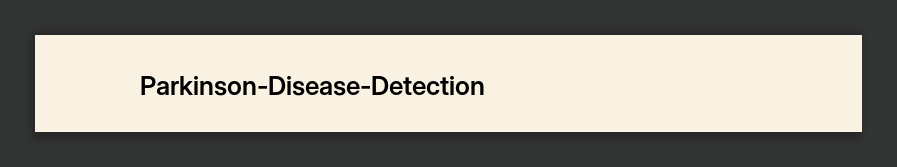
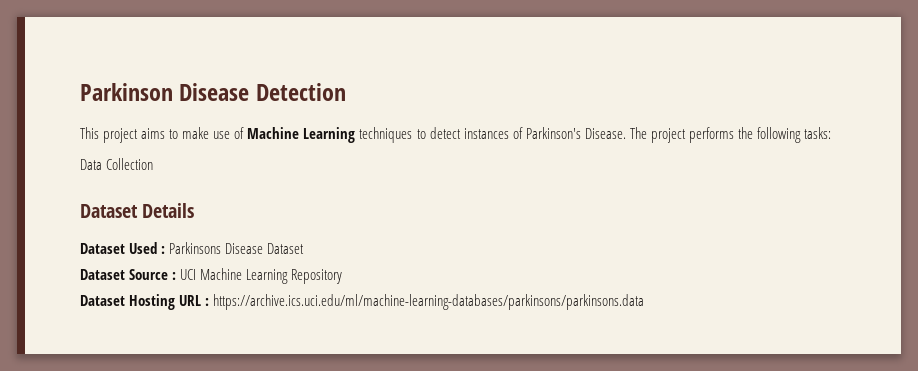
- Parkinson-Disease-Detection
+ Parkinson Disease Detection
+ This project aims to make use of Machine Learning techniques to detect instances of Parkinson's Disease. The project performs the following tasks:
+ Data Collection
+ Dataset Details
+ Dataset Used : Parkinsons Disease Dataset
+ Dataset Source : UCI Machine Learning Repository
+ Dataset Hosting URL : https://archive.ics.uci.edu/ml/machine-learning-databases/parkinsons/parkinsons.data

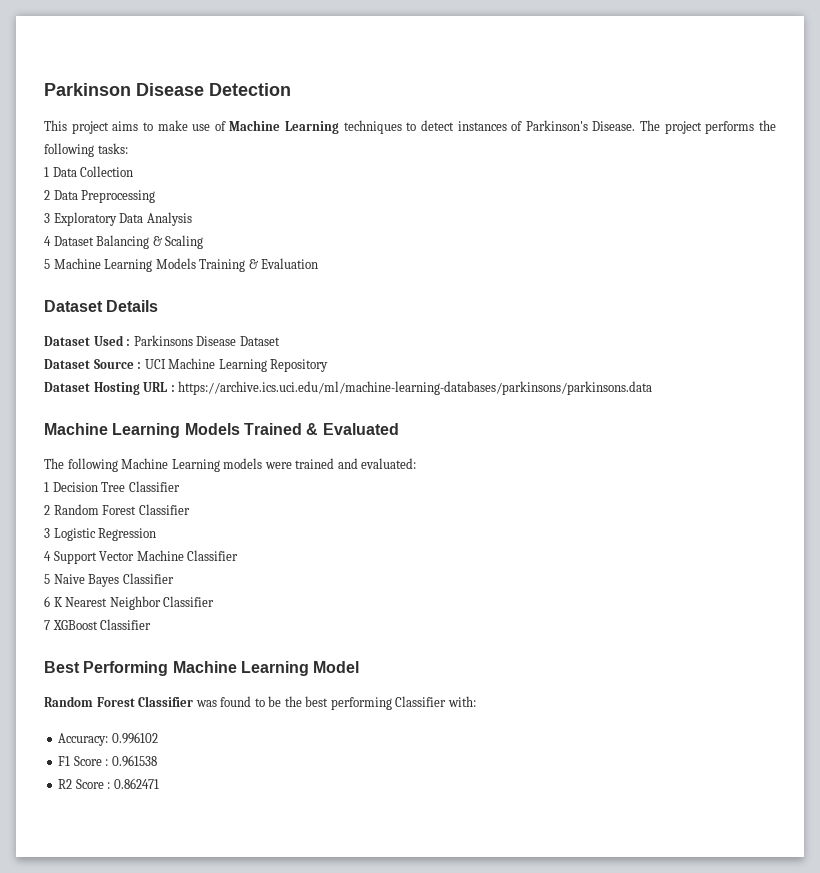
- Data Collection
+ 1 Data Collection
+ 2 Data Preprocessing
+ 3 Exploratory Data Analysis
+ 4 Dataset Balancing & Scaling
+ 5 Machine Learning Models Training & Evaluation
+ Machine Learning Models Trained & Evaluated
+ The following Machine Learning models were trained and evaluated:
+ 1 Decision Tree Classifier
+ 2 Random Forest Classifier
+ 3 Logistic Regression
+ 4 Support Vector Machine Classifier
+ 5 Naive Bayes Classifier
+ 6 K Nearest Neighbor Classifier
+ 7 XGBoost Classifier
+ Best Performing Machine Learning Model
+ Random Forest Classifier was found to be the best performing Classifier with:
+ Accuracy: 0.996102
+ F1 Score : 0.961538
+ R2 Score : 0.862471

